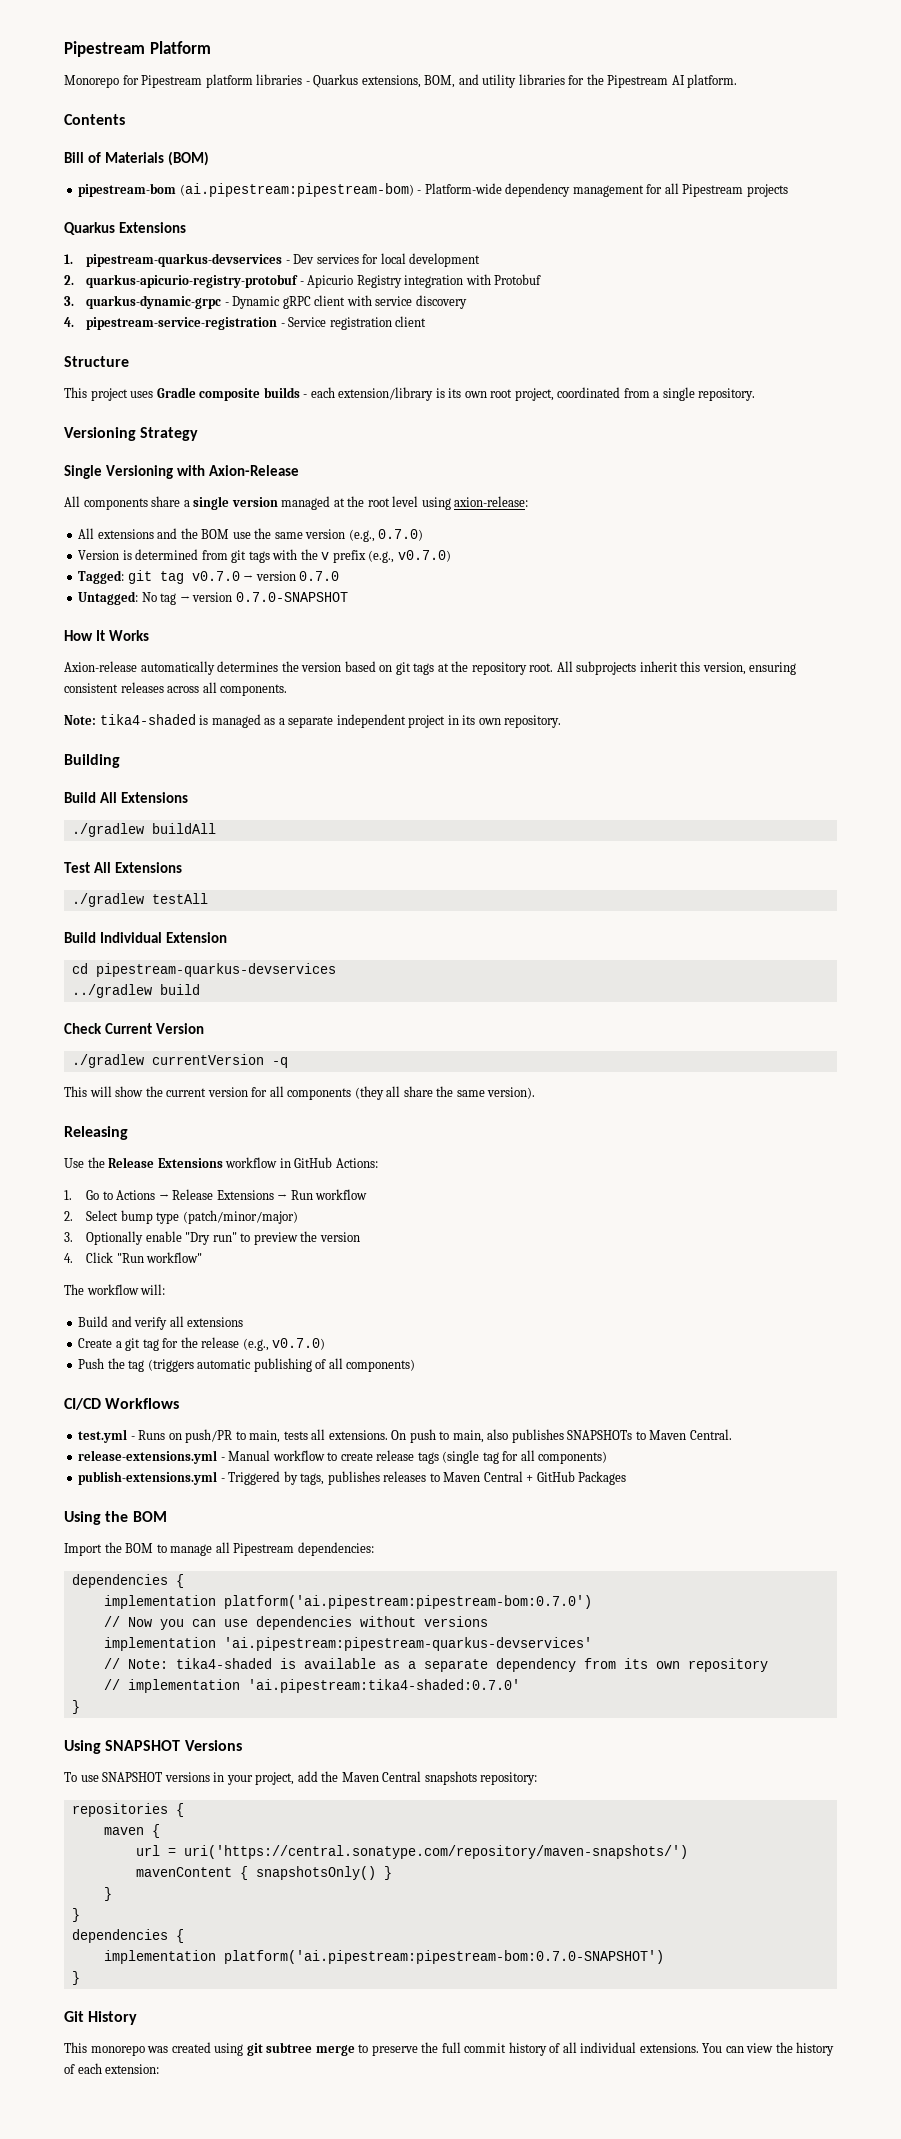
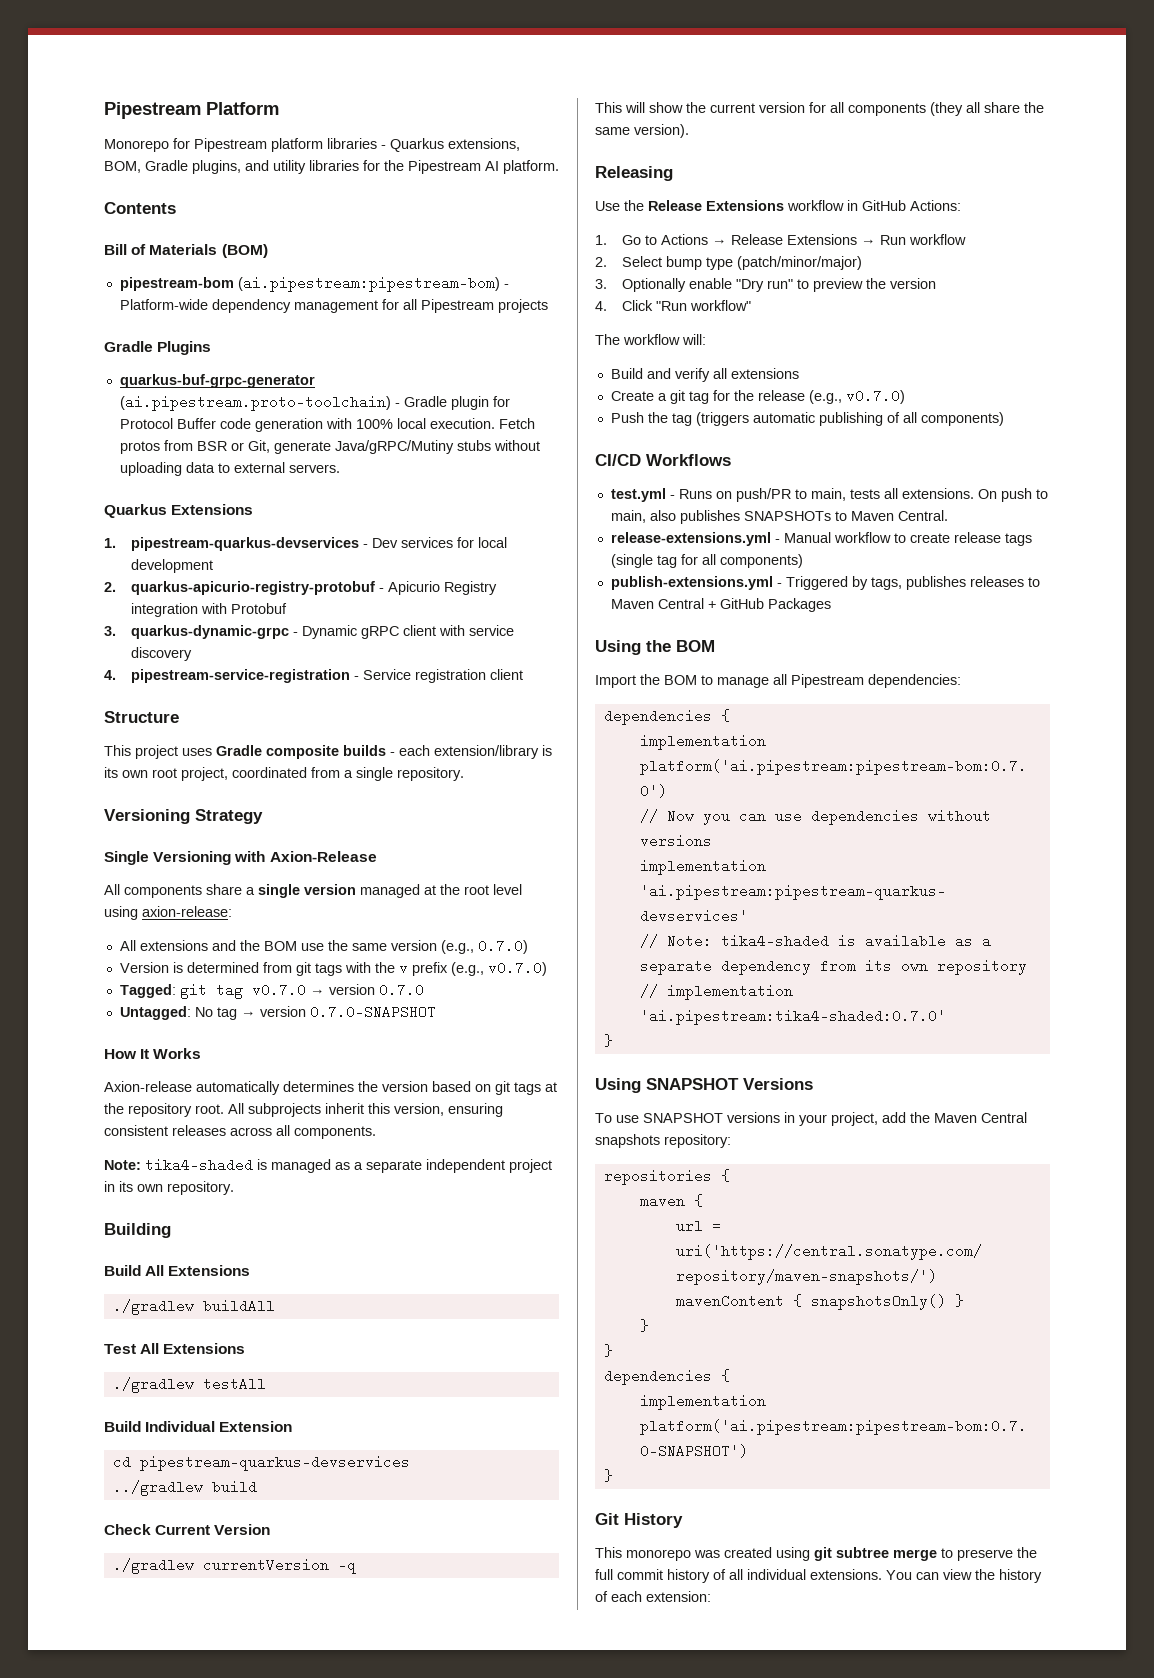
- Monorepo for Pipestream platform libraries - Quarkus extensions, BOM, and utility libraries for the Pipestream AI platform.
+ Monorepo for Pipestream platform libraries - Quarkus extensions, BOM, Gradle plugins, and utility libraries for the Pipestream AI platform.
+ Gradle Plugins
+ quarkus-buf-grpc-generator (ai.pipestream.proto-toolchain) - Gradle plugin for Protocol Buffer code generation with 100% local execution. Fetch protos from BSR or Git, generate Java/gRPC/Mutiny stubs without uploading data to external servers.

